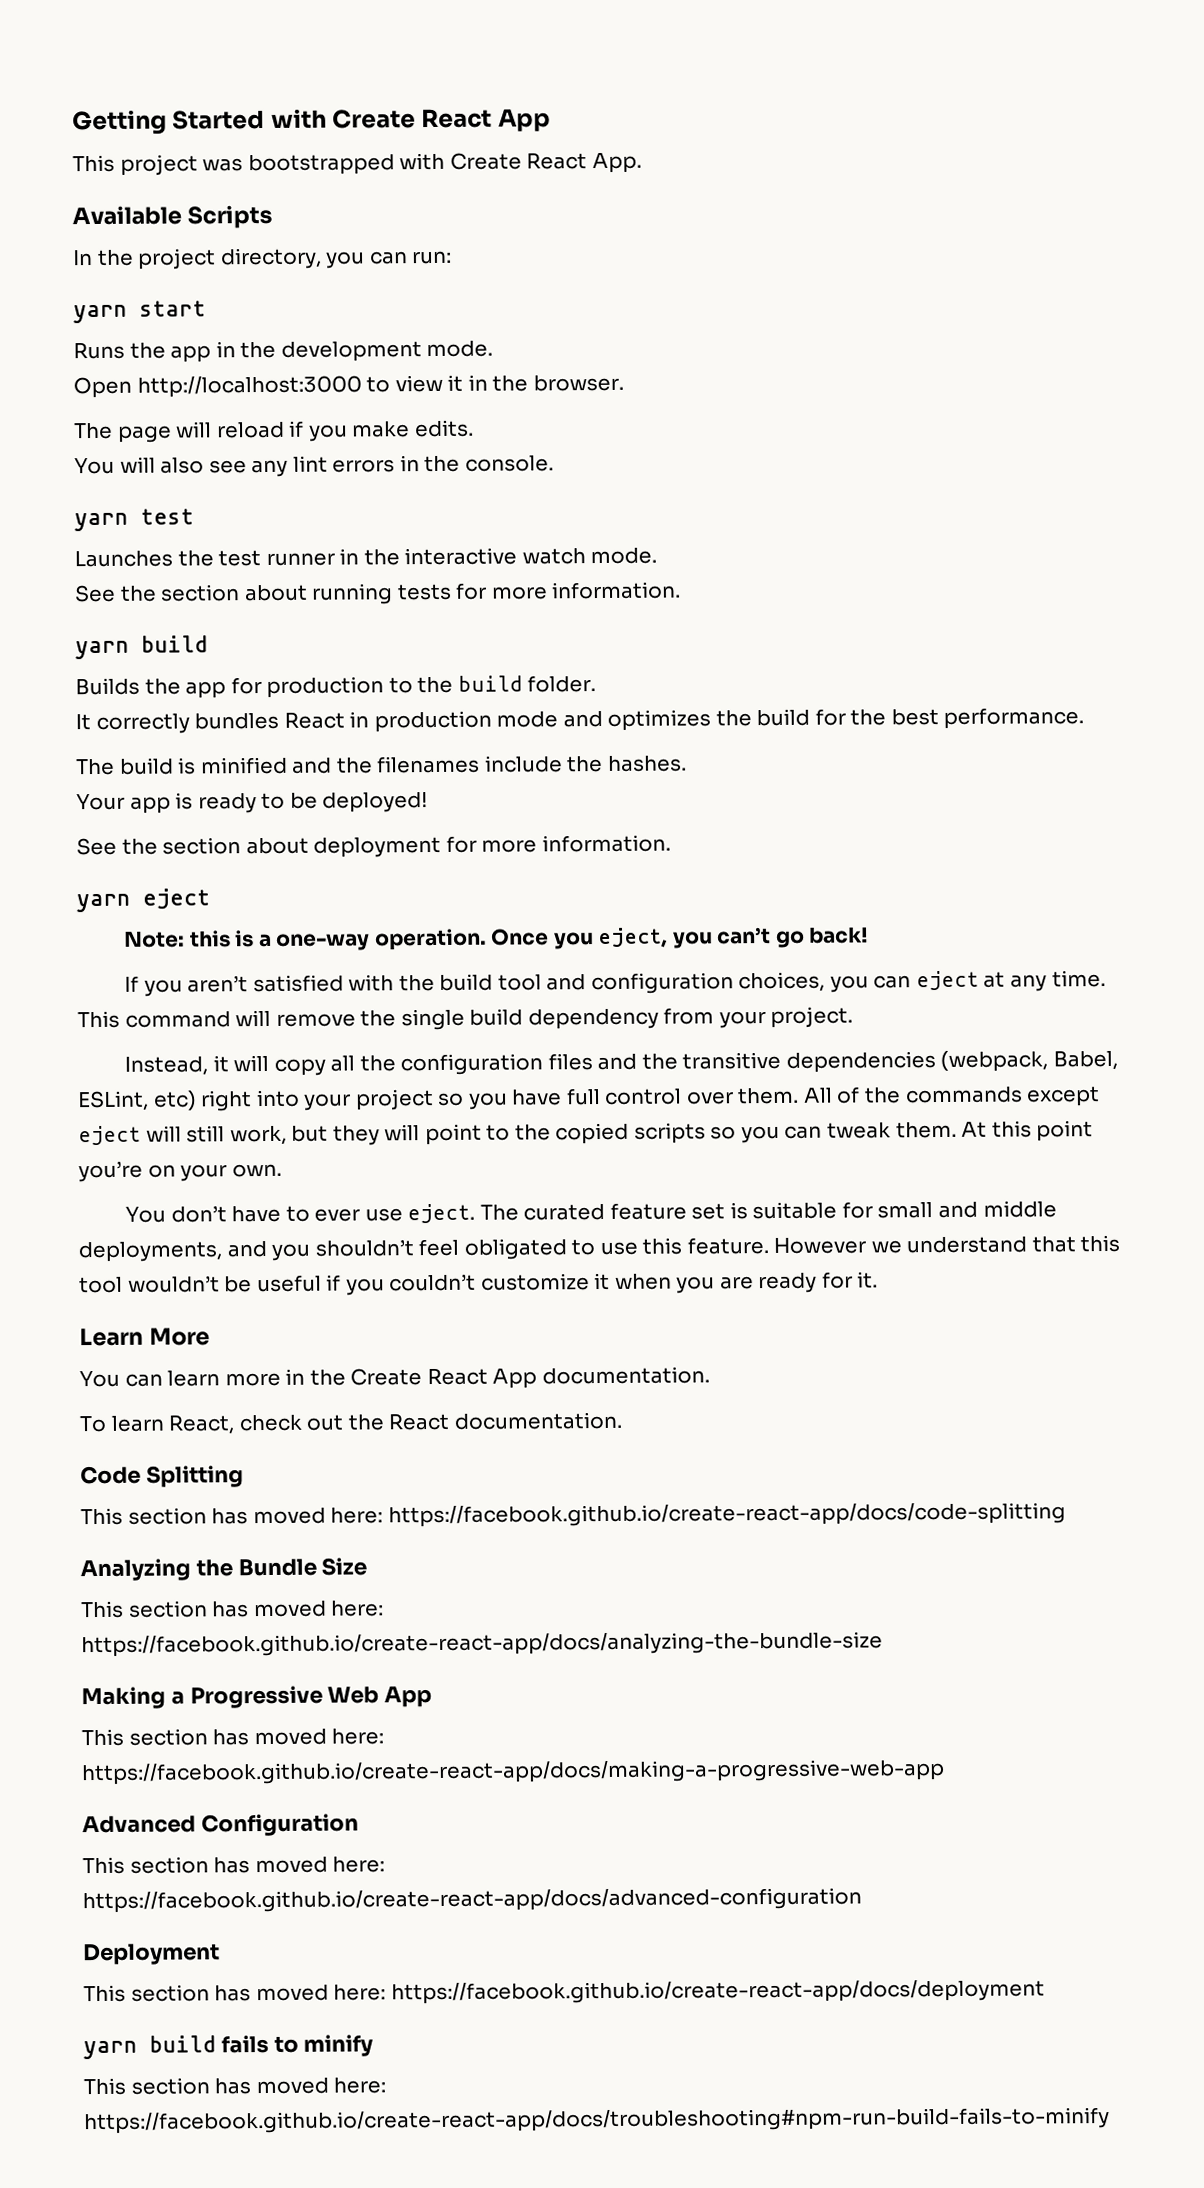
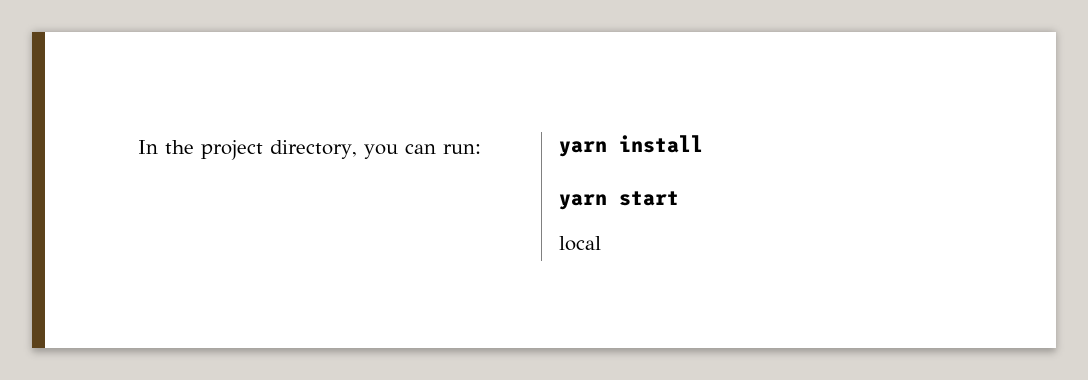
- Getting Started with Create React App
- This project was bootstrapped with Create React App.
- Available Scripts
+ yarn install
- Runs the app in the development mode.
- Open http://localhost:3000 to view it in the browser.
- The page will reload if you make edits.
- You will also see any lint errors in the console.
- yarn test
- Launches the test runner in the interactive watch mode.
- See the section about running tests for more information.
- yarn build
- Builds the app for production to the build folder.
- It correctly bundles React in production mode and optimizes the build for the best performance.
- The build is minified and the filenames include the hashes.
- Your app is ready to be deployed!
- See the section about deployment for more information.
- yarn eject
- Note: this is a one-way operation. Once you eject, you can’t go back!
- If you aren’t satisfied with the build tool and configuration choices, you can eject at any time. This command will remove the single build dependency from your project.
- Instead, it will copy all the configuration files and the transitive dependencies (webpack, Babel, ESLint, etc) right into your project so you have full control over them. All of the commands except eject will still work, but they will point to the copied scripts so you can tweak them. At this point you’re on your own.
- You don’t have to ever use eject. The curated feature set is suitable for small and middle deployments, and you shouldn’t feel obligated to use this feature. However we understand that this tool wouldn’t be useful if you couldn’t customize it when you are ready for it.
- Learn More
- You can learn more in the Create React App documentation.
- To learn React, check out the React documentation.
- Code Splitting
- This section has moved here: https://facebook.github.io/create-react-app/docs/code-splitting
- Analyzing the Bundle Size
- This section has moved here: https://facebook.github.io/create-react-app/docs/analyzing-the-bundle-size
- Making a Progressive Web App
- This section has moved here: https://facebook.github.io/create-react-app/docs/making-a-progressive-web-app
- Advanced Configuration
- This section has moved here: https://facebook.github.io/create-react-app/docs/advanced-configuration
- Deployment
- This section has moved here: https://facebook.github.io/create-react-app/docs/deployment
- yarn build fails to minify
- This section has moved here: https://facebook.github.io/create-react-app/docs/troubleshooting#npm-run-build-fails-to-minify
+ local

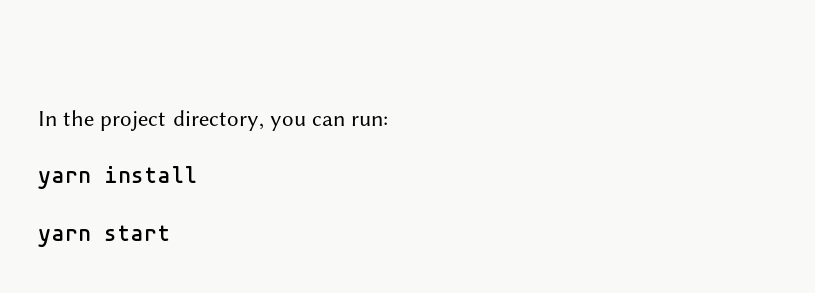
- local

